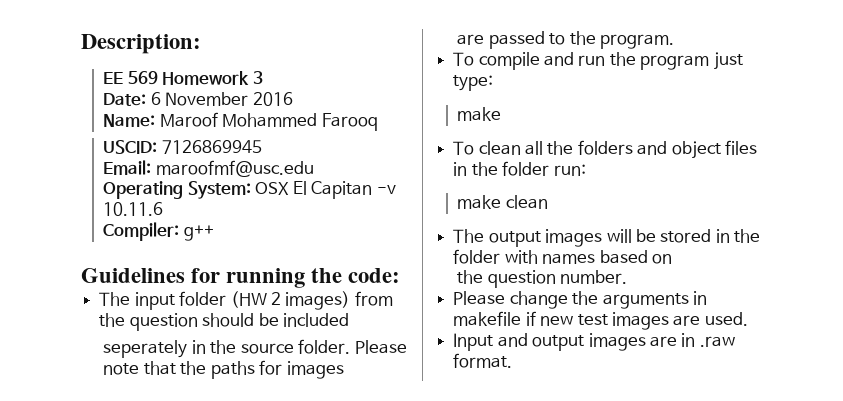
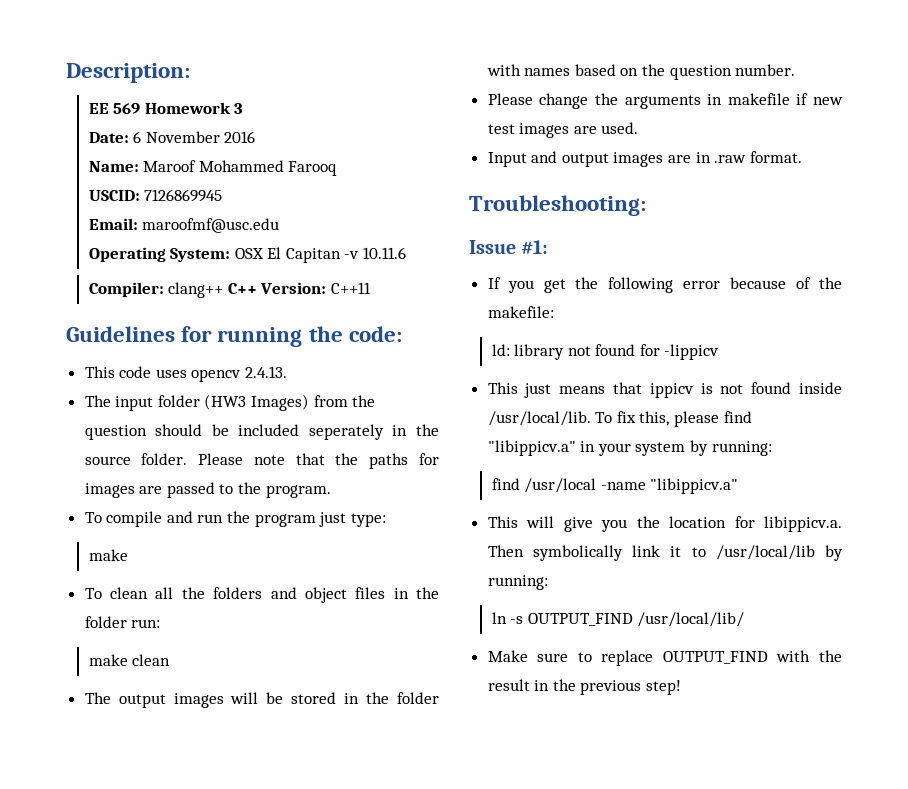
- Compiler: g++
+ Compiler: clang++ C++ Version: C++11
+ This code uses opencv 2.4.13.
- The input folder (HW 2 images) from the question should be included
- seperately in the source folder.
+ The input folder (HW3 Images) from the question should be included seperately in the source folder.
- Please note that the paths for images
- are passed to the program.
+ Please note that the paths for images are passed to the program.
- The output images will be stored in the folder with names based on
- the question number.
+ The output images will be stored in the folder with names based on the question number.
+ Troubleshooting:
+ Issue #1:
+ If you get the following error because of the makefile:
+ ld: library not found for -lippicv
+ This just means that ippicv is not found inside /usr/local/lib. To fix this, please find "libippicv.a" in your system by running:
+ find /usr/local -name "libippicv.a"
+ This will give you the location for libippicv.a. Then symbolically link it to /usr/local/lib by running:
+ ln -s OUTPUT_FIND /usr/local/lib/
+ Make sure to replace OUTPUT_FIND with the result in the previous step!

